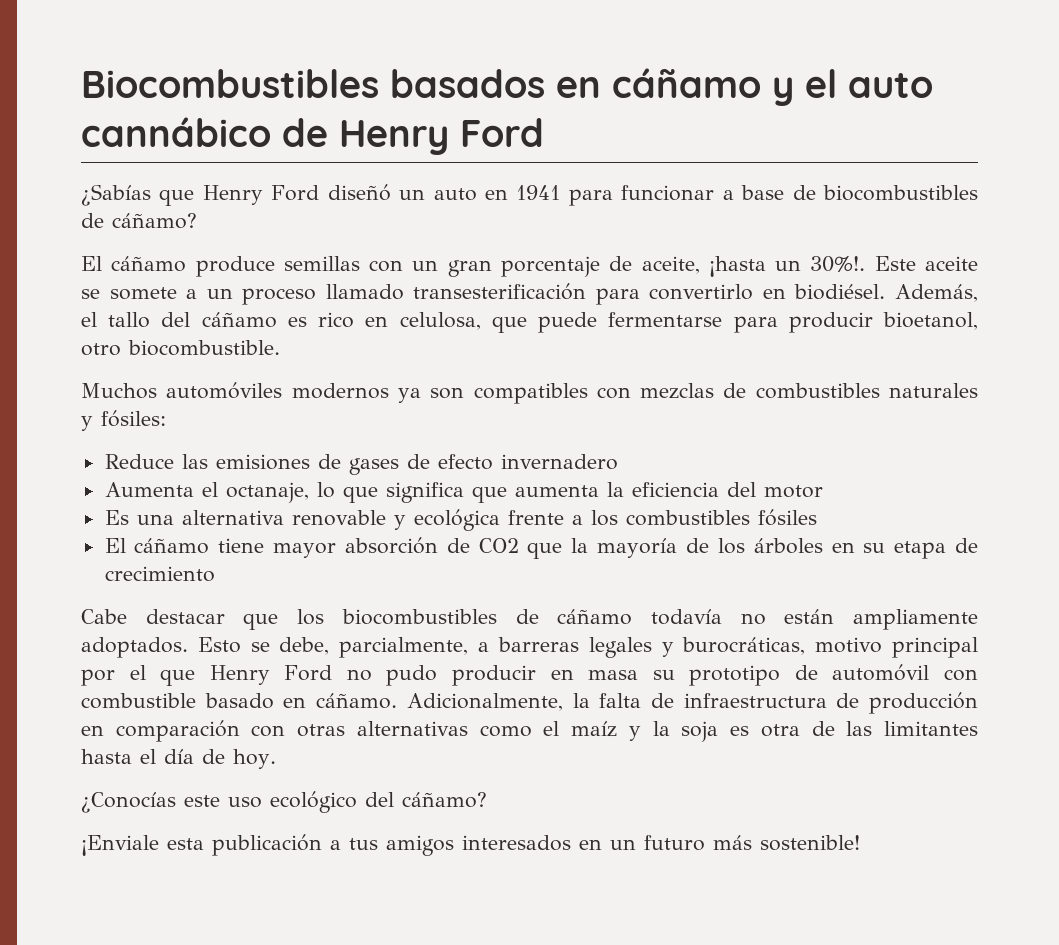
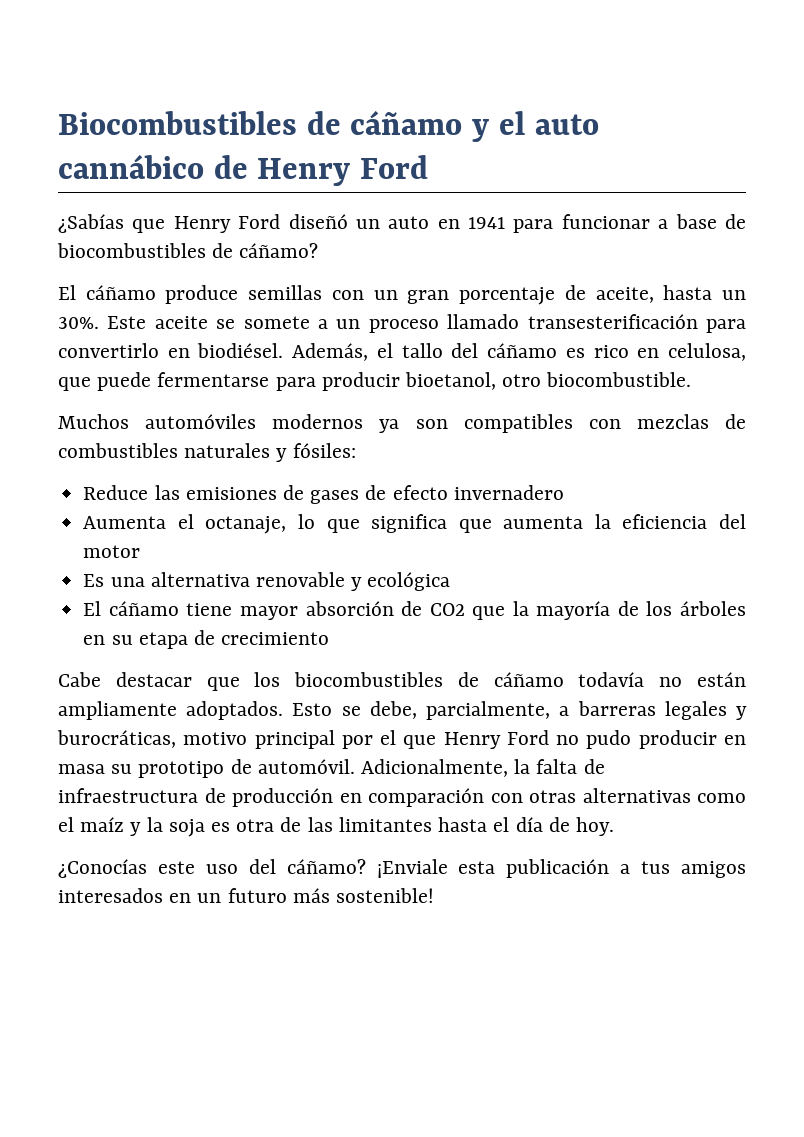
- Biocombustibles basados en cáñamo y el auto cannábico de Henry Ford
+ Biocombustibles de cáñamo y el auto cannábico de Henry Ford
- El cáñamo produce semillas con un gran porcentaje de aceite, ¡hasta un 30%!.
+ El cáñamo produce semillas con un gran porcentaje de aceite, hasta un 30%.
- Es una alternativa renovable y ecológica frente a los combustibles fósiles
+ Es una alternativa renovable y ecológica
- Esto se debe, parcialmente, a barreras legales y burocráticas, motivo principal por el que Henry Ford no pudo producir en masa su prototipo de automóvil con combustible basado en cáñamo.
+ Esto se debe, parcialmente, a barreras legales y burocráticas, motivo principal por el que Henry Ford no pudo producir en masa su prototipo de automóvil.
- ¿Conocías este uso ecológico del cáñamo?
- ¡Enviale esta publicación a tus amigos interesados en un futuro más sostenible!
+ ¿Conocías este uso del cáñamo? ¡Enviale esta publicación a tus amigos interesados en un futuro más sostenible!

